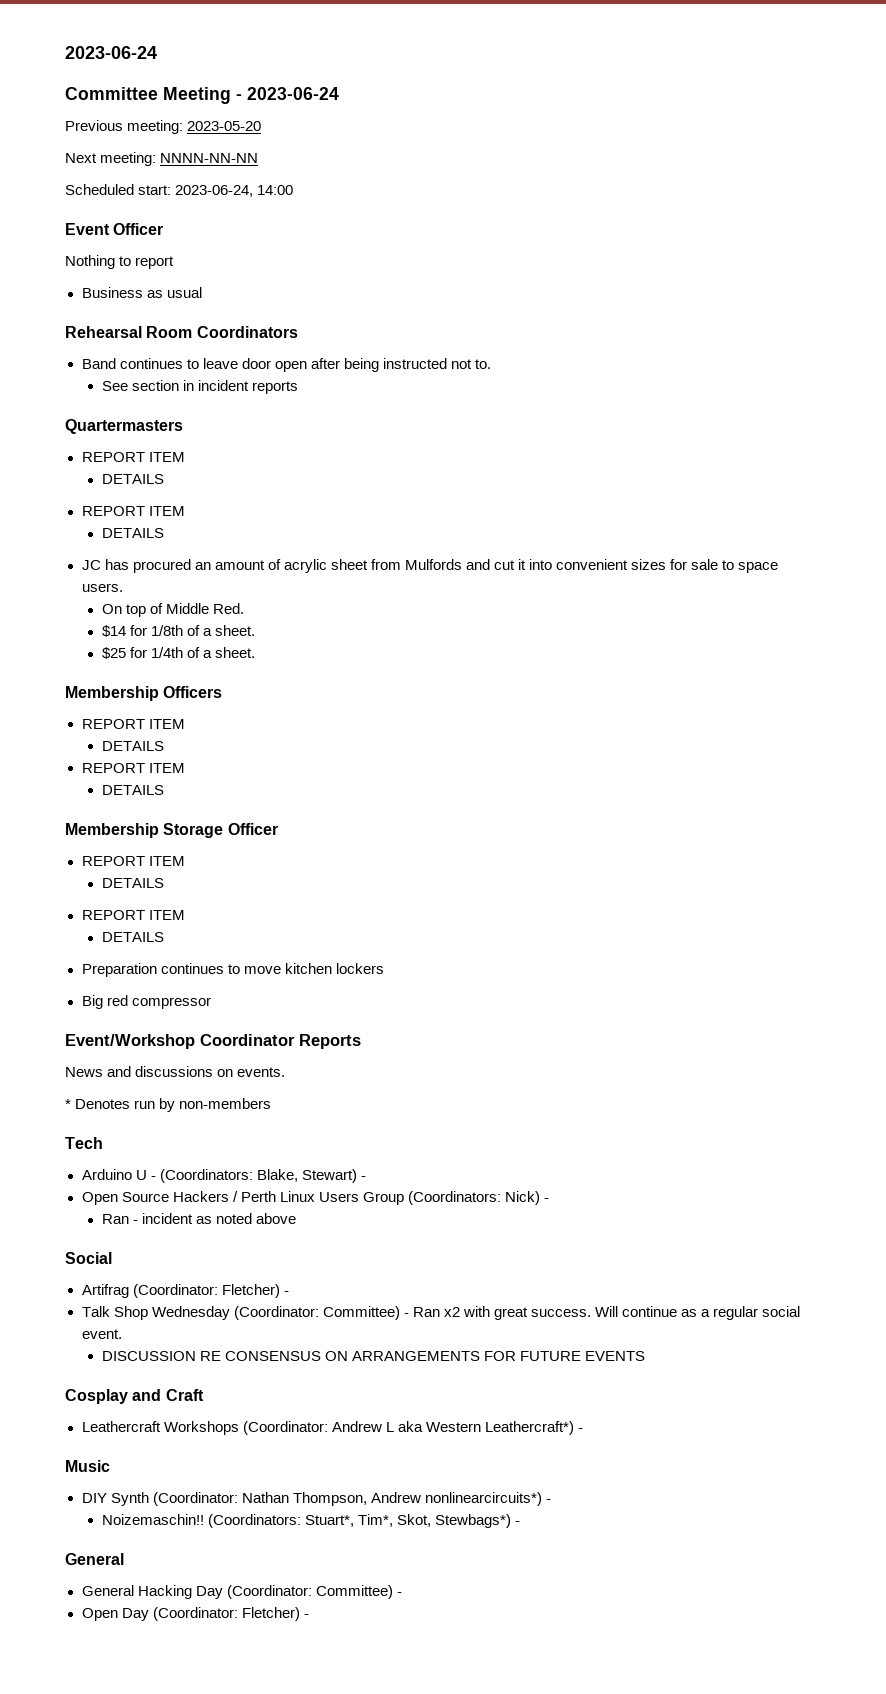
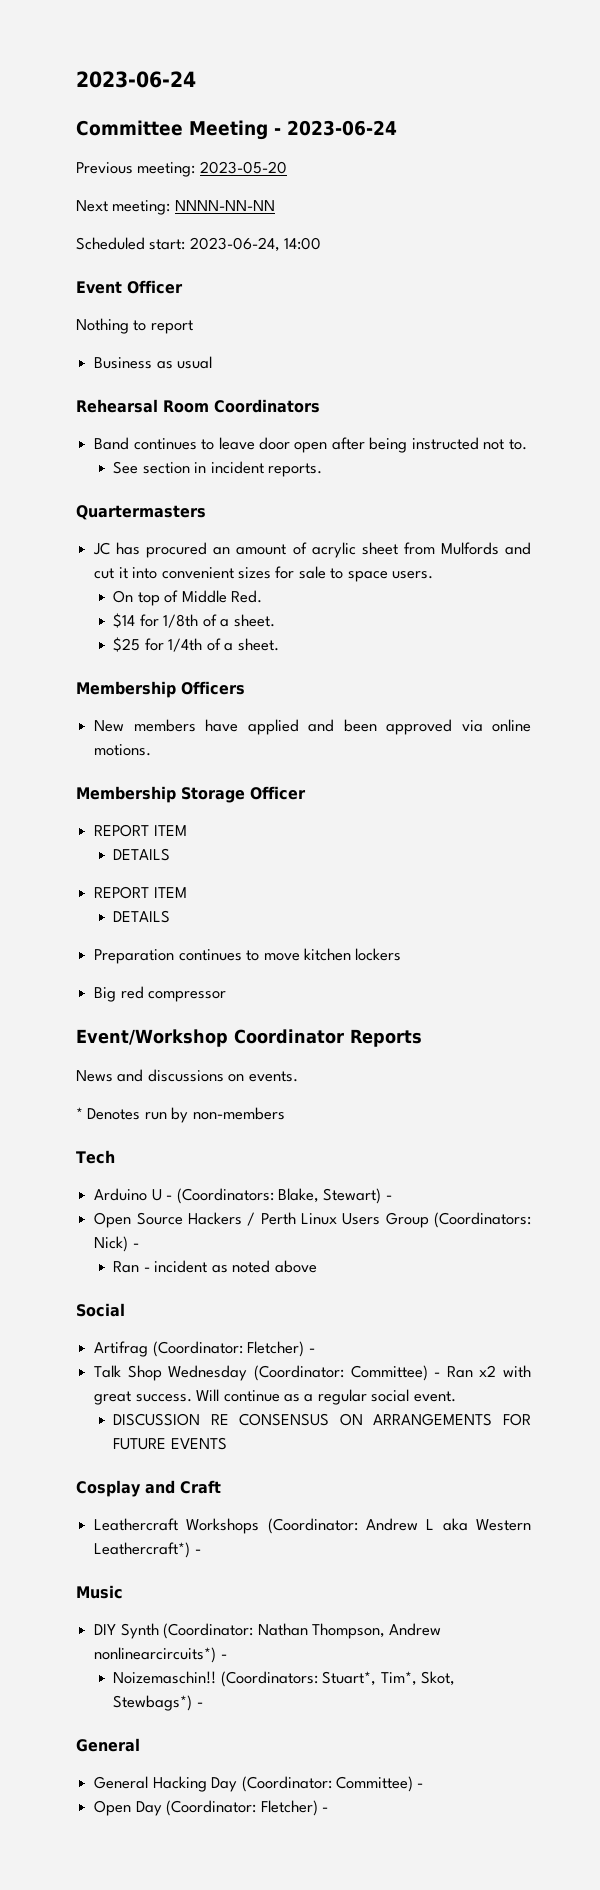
- See section in incident reports
+ See section in incident reports.
  Quartermasters
- REPORT ITEM
- DETAILS
- REPORT ITEM
- DETAILS
  Membership Officers
- REPORT ITEM
- DETAILS
- REPORT ITEM
- DETAILS
+ New members have applied and been approved via online motions.

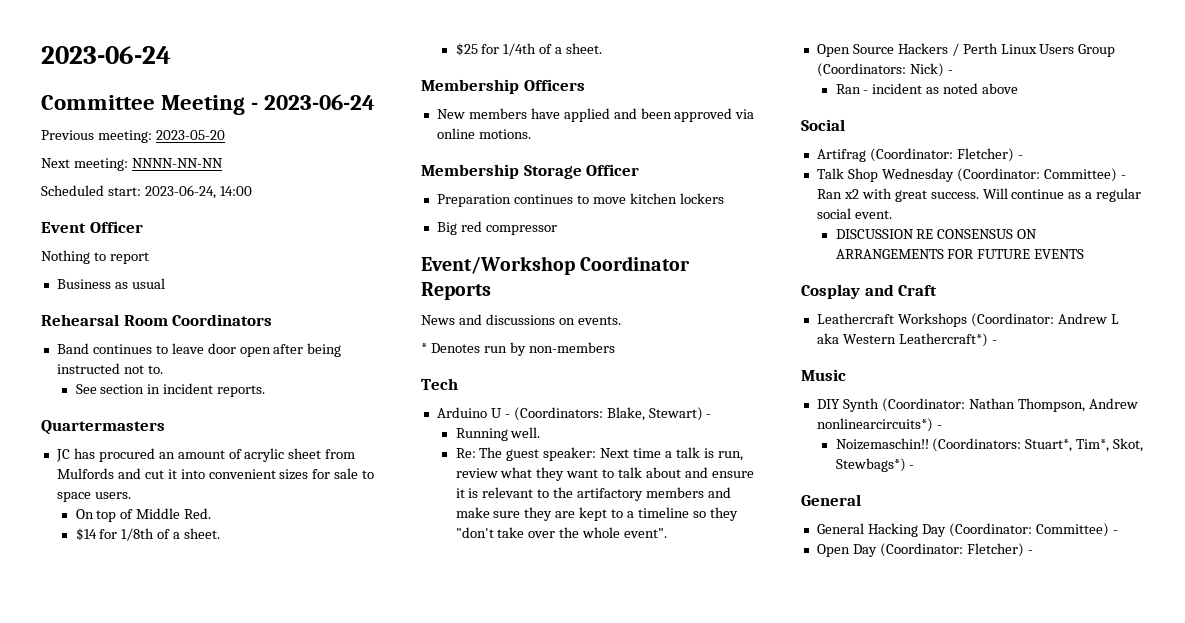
  Membership Storage Officer
- REPORT ITEM
- DETAILS
- REPORT ITEM
- DETAILS
+ Running well.
+ Re: The guest speaker: Next time a talk is run, review what they want to talk about and ensure it is relevant to the artifactory members and make sure they are kept to a timeline so they "don't take over the whole event".

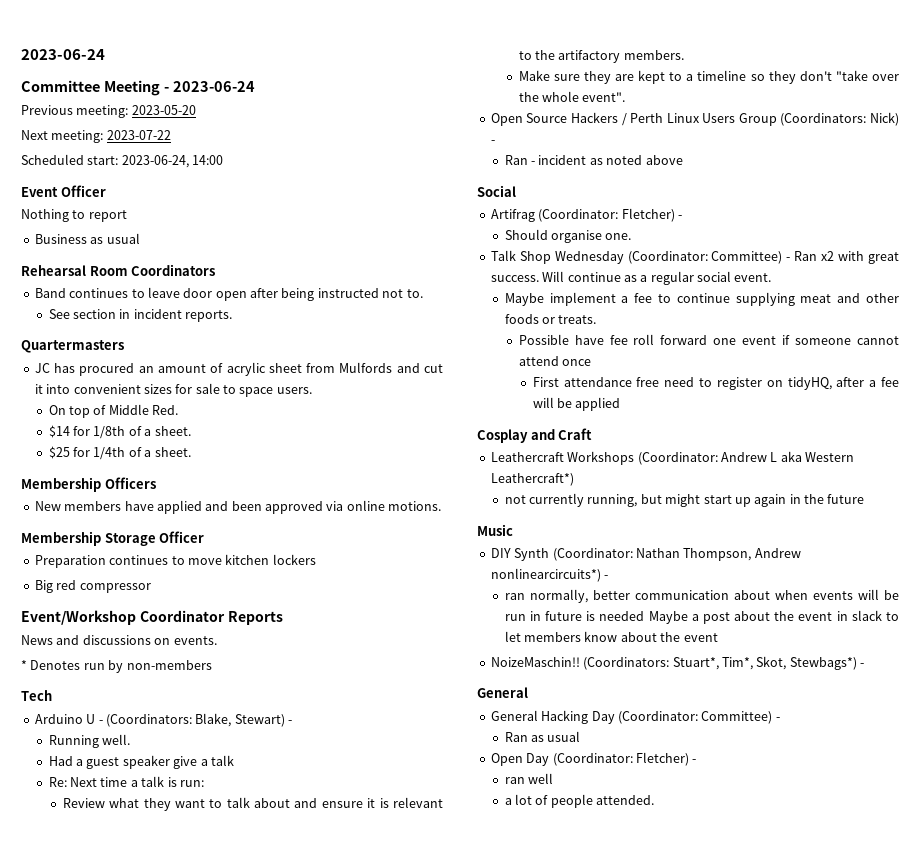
- Next meeting: NNNN-NN-NN
+ Next meeting: 2023-07-22
- Re: The guest speaker: Next time a talk is run, review what they want to talk about and ensure it is relevant to the artifactory members and make sure they are kept to a timeline so they "don't take over the whole event".
+ Had a guest speaker give a talk
+ Re: Next time a talk is run:
+ Review what they want to talk about and ensure it is relevant to the artifactory members.
+ Make sure they are kept to a timeline so they don't "take over the whole event".
+ Should organise one.
- DISCUSSION RE CONSENSUS ON ARRANGEMENTS FOR FUTURE EVENTS
+ Maybe implement a fee to continue supplying meat and other foods or treats.
+ Possible have fee roll forward one event if someone cannot attend once
+ First attendance free need to register on tidyHQ, after a fee will be applied
- Leathercraft Workshops (Coordinator: Andrew L aka Western Leathercraft*) -
+ Leathercraft Workshops (Coordinator: Andrew L aka Western Leathercraft*)
+ not currently running, but might start up again in the future
- Noizemaschin!!
+ ran normally, better communication about when events will be run in future is needed Maybe a post about the event in slack to let members know about the event
+ NoizeMaschin!!
+ Ran as usual
+ ran well
+ a lot of people attended.

